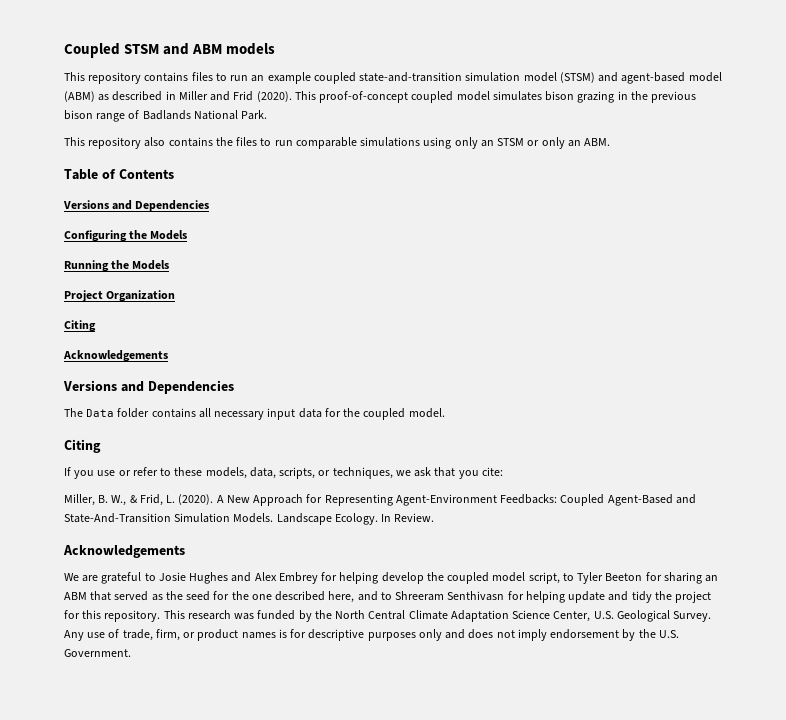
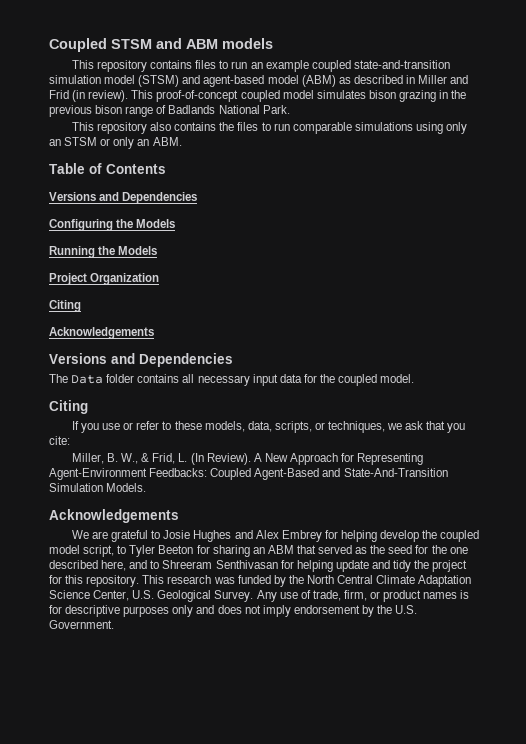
- This repository contains files to run an example coupled state-and-transition simulation model (STSM) and agent-based model (ABM) as described in Miller and Frid (2020).
+ This repository contains files to run an example coupled state-and-transition simulation model (STSM) and agent-based model (ABM) as described in Miller and Frid (in review).
- Miller, B. W., & Frid, L. (2020).
+ Miller, B. W., & Frid, L. (In Review).
- Landscape Ecology. In Review.
- We are grateful to Josie Hughes and Alex Embrey for helping develop the coupled model script, to Tyler Beeton for sharing an ABM that served as the seed for the one described here, and to Shreeram Senthivasn for helping update and tidy the project for this repository.
+ We are grateful to Josie Hughes and Alex Embrey for helping develop the coupled model script, to Tyler Beeton for sharing an ABM that served as the seed for the one described here, and to Shreeram Senthivasan for helping update and tidy the project for this repository.

